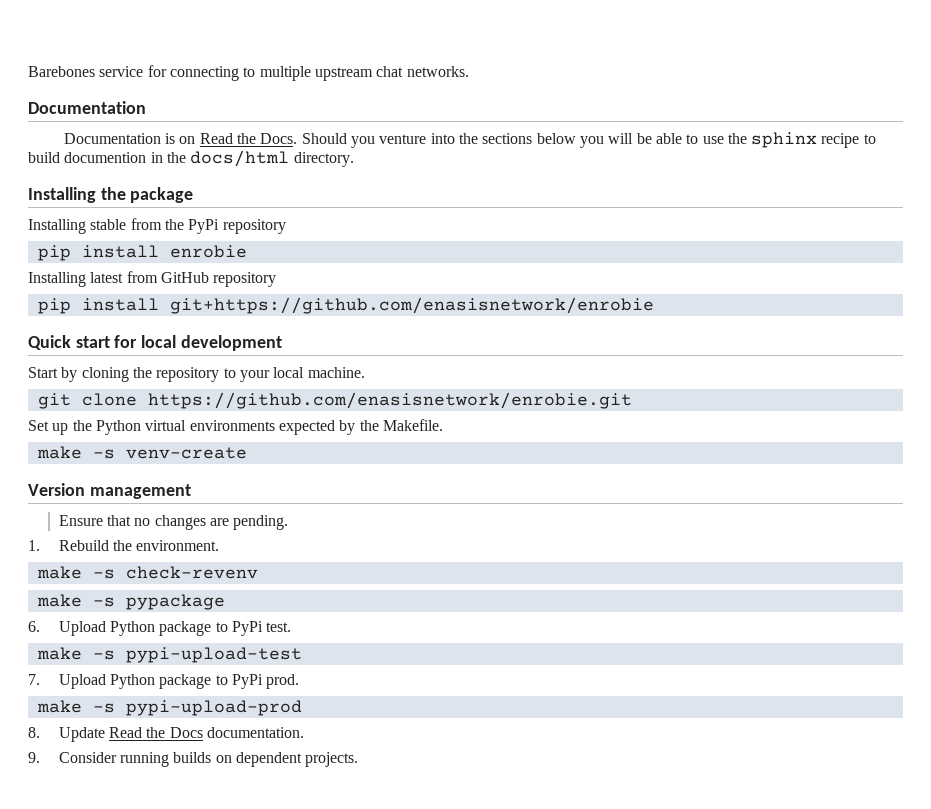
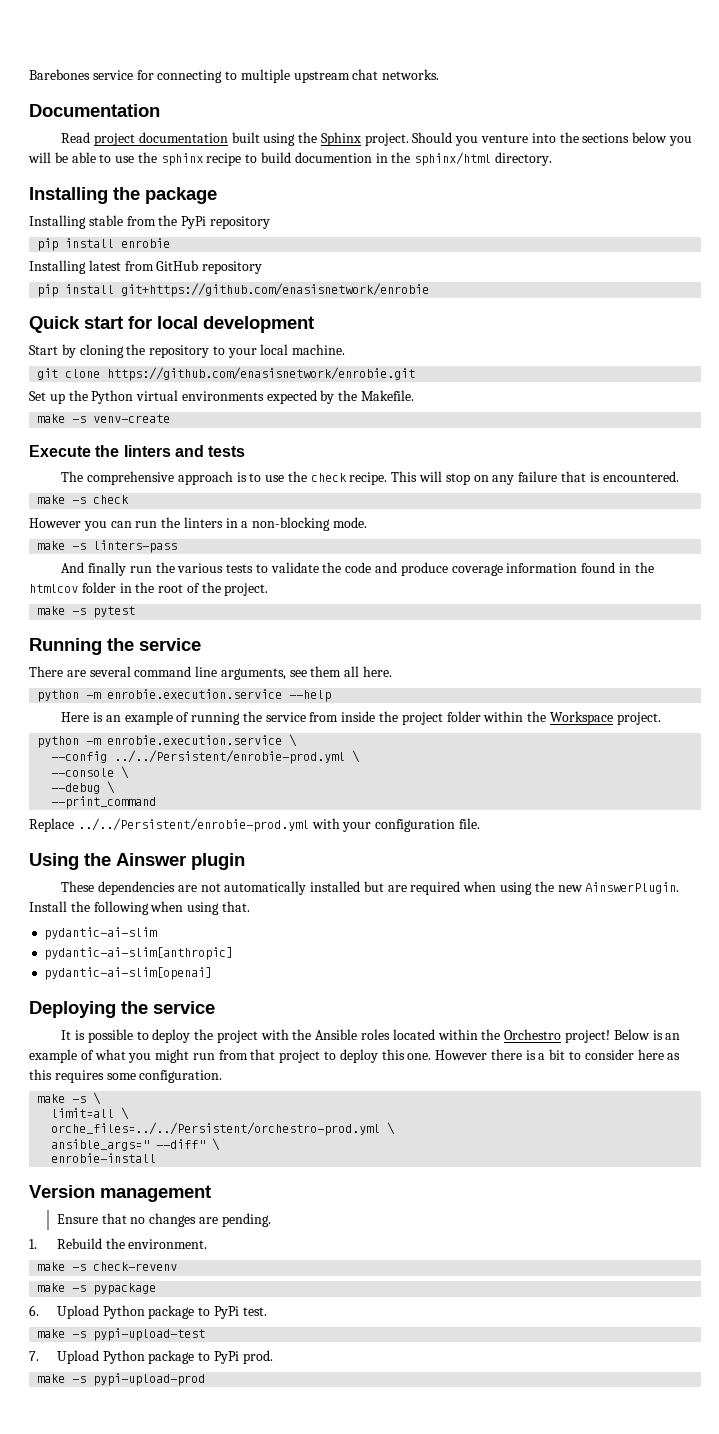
- Documentation is on Read the Docs.
+ Read project documentation built using the Sphinx project.
- Should you venture into the sections below you will be able to use the sphinx recipe to build documention in the docs/html directory.
+ Should you venture into the sections below you will be able to use the sphinx recipe to build documention in the sphinx/html directory.
+ Execute the linters and tests
+ The comprehensive approach is to use the check recipe. This will stop on any failure that is encountered.
+ make -s check
+ However you can run the linters in a non-blocking mode.
+ make -s linters-pass
+ And finally run the various tests to validate the code and produce coverage information found in the htmlcov folder in the root of the project.
+ make -s pytest
+ Running the service
+ There are several command line arguments, see them all here.
+ python -m enrobie.execution.service --help
+ Here is an example of running the service from inside the project folder within the Workspace project.
+ python -m enrobie.execution.service \
+ --config ../../Persistent/enrobie-prod.yml \
+ --console \
+ --debug \
+ --print_command
+ Replace ../../Persistent/enrobie-prod.yml with your configuration file.
+ Using the Ainswer plugin
+ These dependencies are not automatically installed but are required when using the new AinswerPlugin. Install the following when using that.
+ pydantic-ai-slim
+ pydantic-ai-slim[anthropic]
+ pydantic-ai-slim[openai]
+ Deploying the service
+ It is possible to deploy the project with the Ansible roles located within the Orchestro project! Below is an example of what you might run from that project to deploy this one. However there is a bit to consider here as this requires some configuration.
+ make -s \
+ limit=all \
+ orche_files=../../Persistent/orchestro-prod.yml \
+ ansible_args=" --diff" \
+ enrobie-install
- 8. Update Read the Docs documentation.
- 9. Consider running builds on dependent projects.

